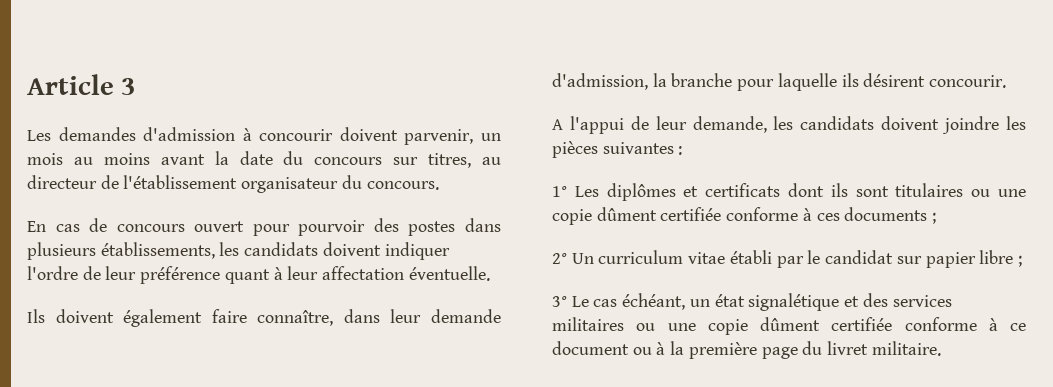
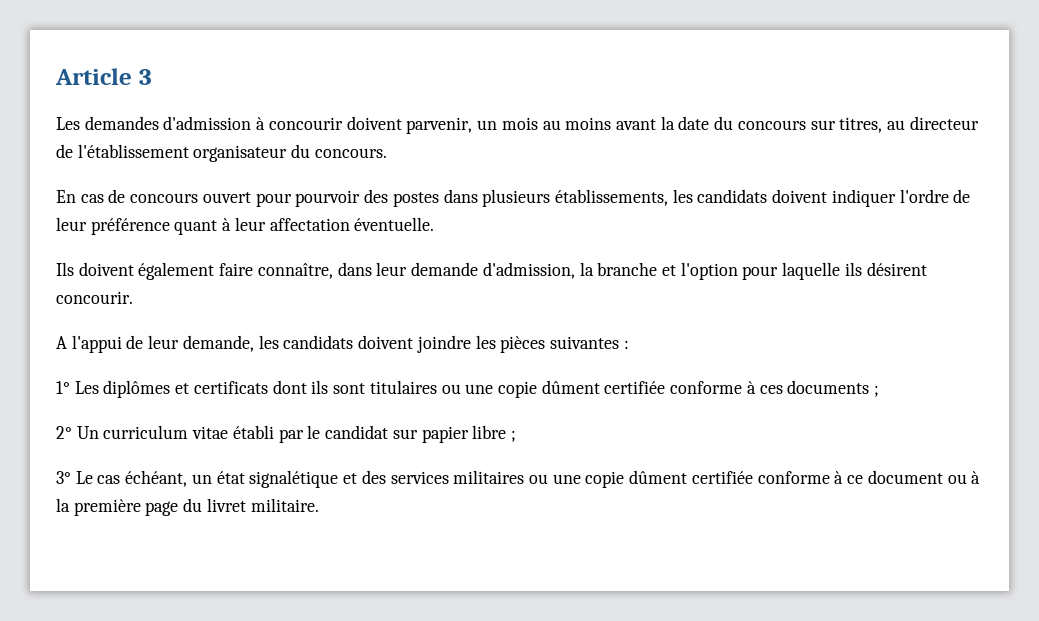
- Ils doivent également faire connaître, dans leur demande d'admission, la branche pour laquelle ils désirent concourir.
+ Ils doivent également faire connaître, dans leur demande d'admission, la branche et l'option pour laquelle ils désirent concourir.

